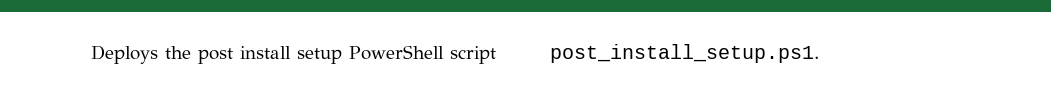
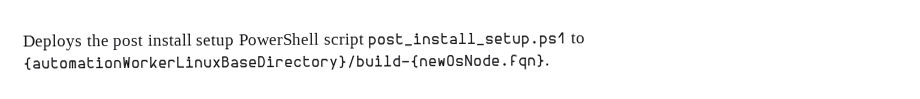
- Deploys the post install setup PowerShell script post_install_setup.ps1.
+ Deploys the post install setup PowerShell script post_install_setup.ps1 to {automationWorkerLinuxBaseDirectory}/build-{newOsNode.fqn}.

